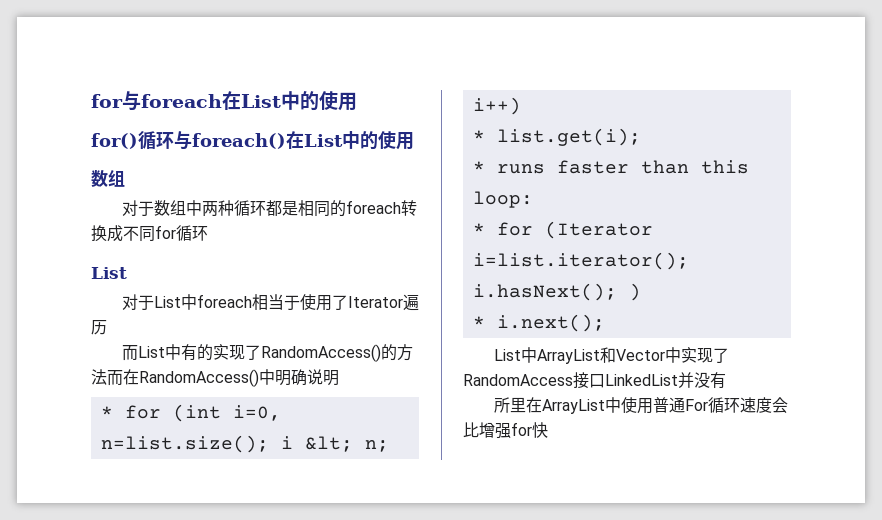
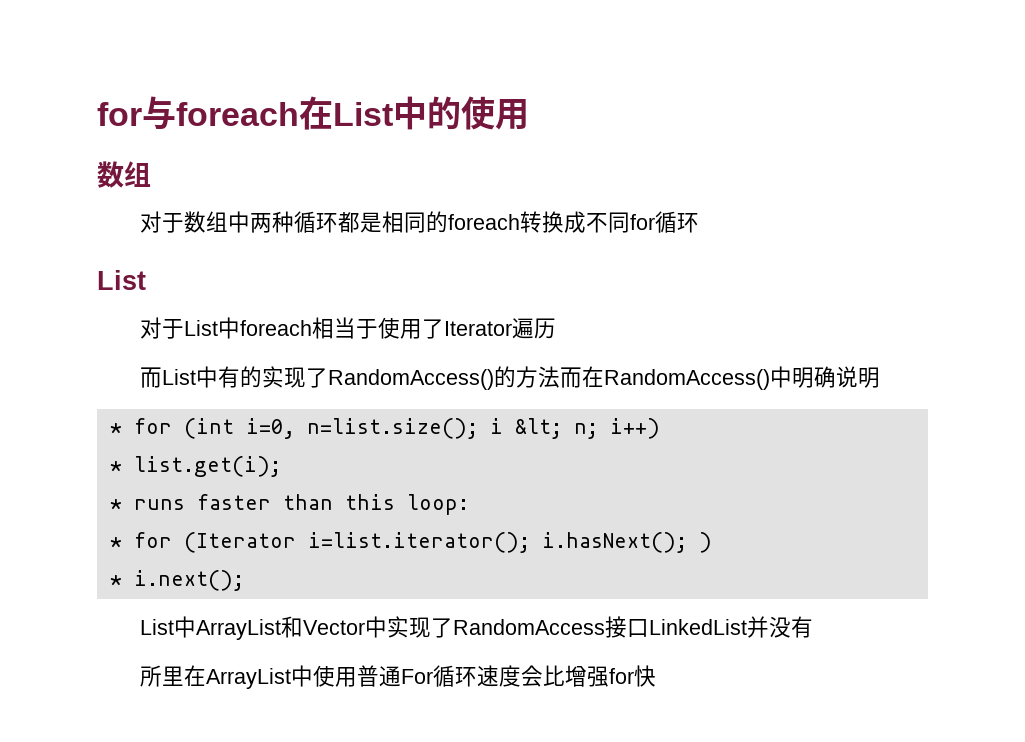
- for()循环与foreach()在List中的使用

